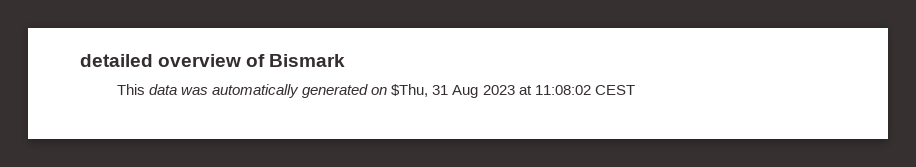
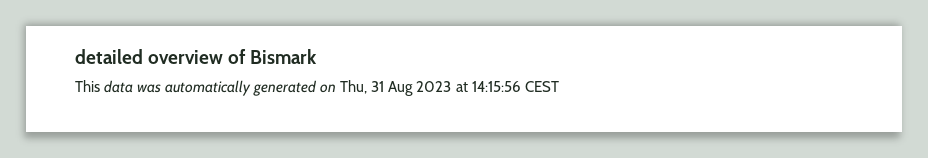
- This data was automatically generated on $Thu, 31 Aug 2023 at 11:08:02 CEST
+ This data was automatically generated on Thu, 31 Aug 2023 at 14:15:56 CEST

